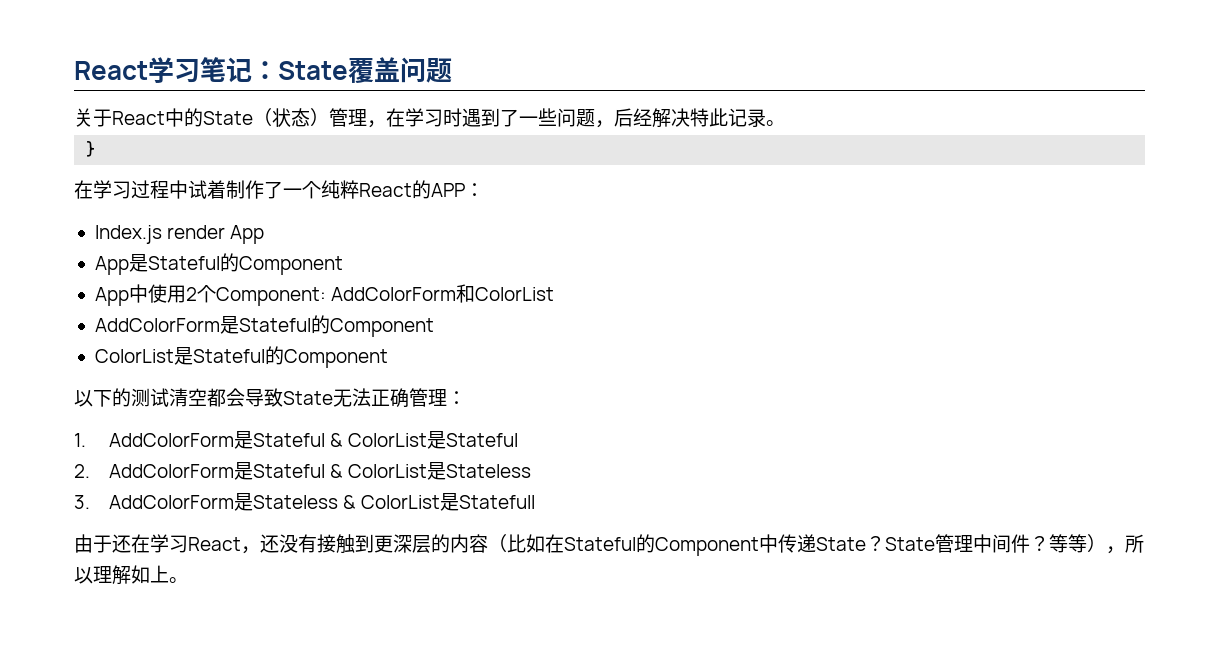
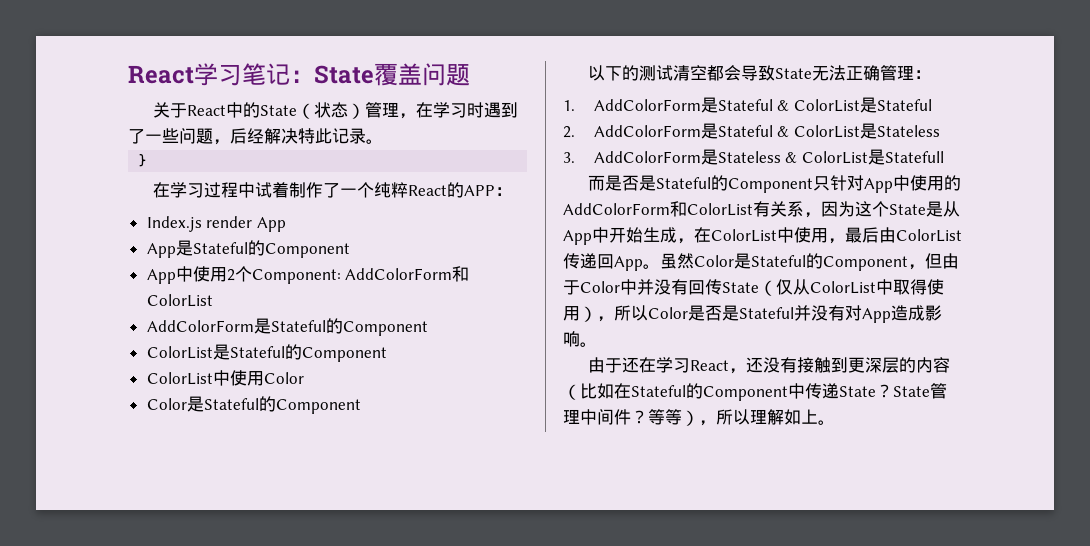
+ ColorList中使用Color
+ Color是Stateful的Component
+ 而是否是Stateful的Component只针对App中使用的AddColorForm和ColorList有关系，因为这个State是从App中开始生成，在ColorList中使用，最后由ColorList传递回App。虽然Color是Stateful的Component，但由于Color中并没有回传State（仅从ColorList中取得使用），所以Color是否是Stateful并没有对App造成影响。

